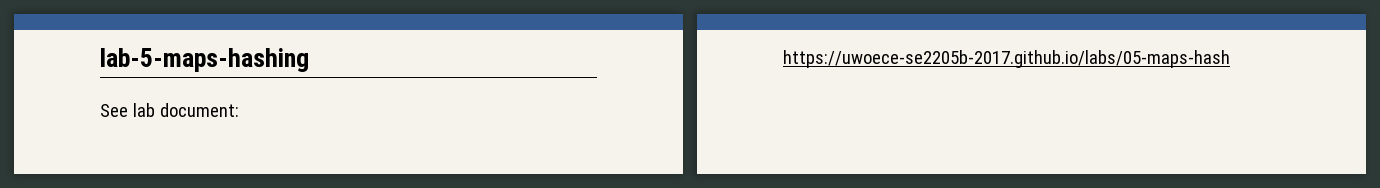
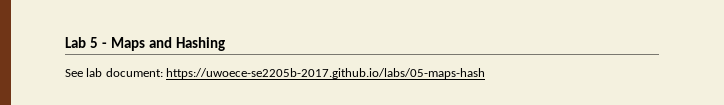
- lab-5-maps-hashing
+ Lab 5 - Maps and Hashing

